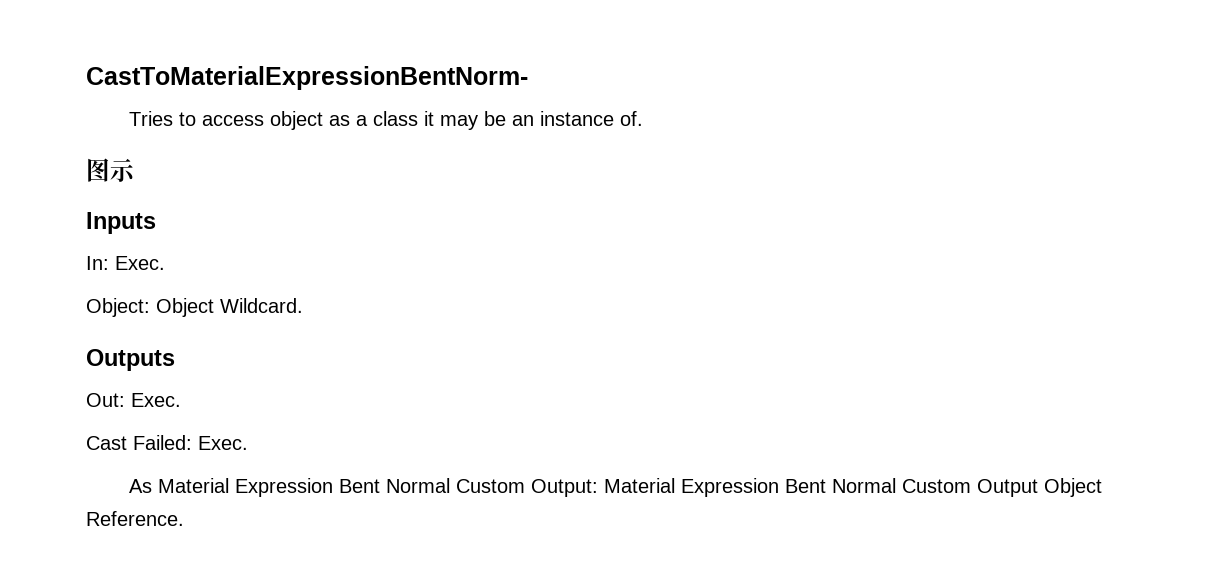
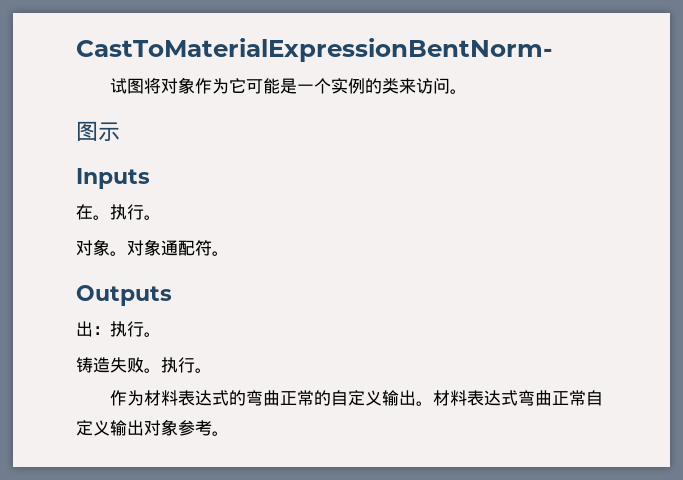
- Tries to access object as a class it may be an instance of.
+ 试图将对象作为它可能是一个实例的类来访问。
  图示
  Inputs
- In: Exec.
- Object: Object Wildcard.
+ 在。执行。
+ 对象。对象通配符。
  Outputs
- Out: Exec.
- Cast Failed: Exec.
- As Material Expression Bent Normal Custom Output: Material Expression Bent Normal Custom Output Object Reference.
+ 出：执行。
+ 铸造失败。执行。
+ 作为材料表达式的弯曲正常的自定义输出。材料表达式弯曲正常自定义输出对象参考。

